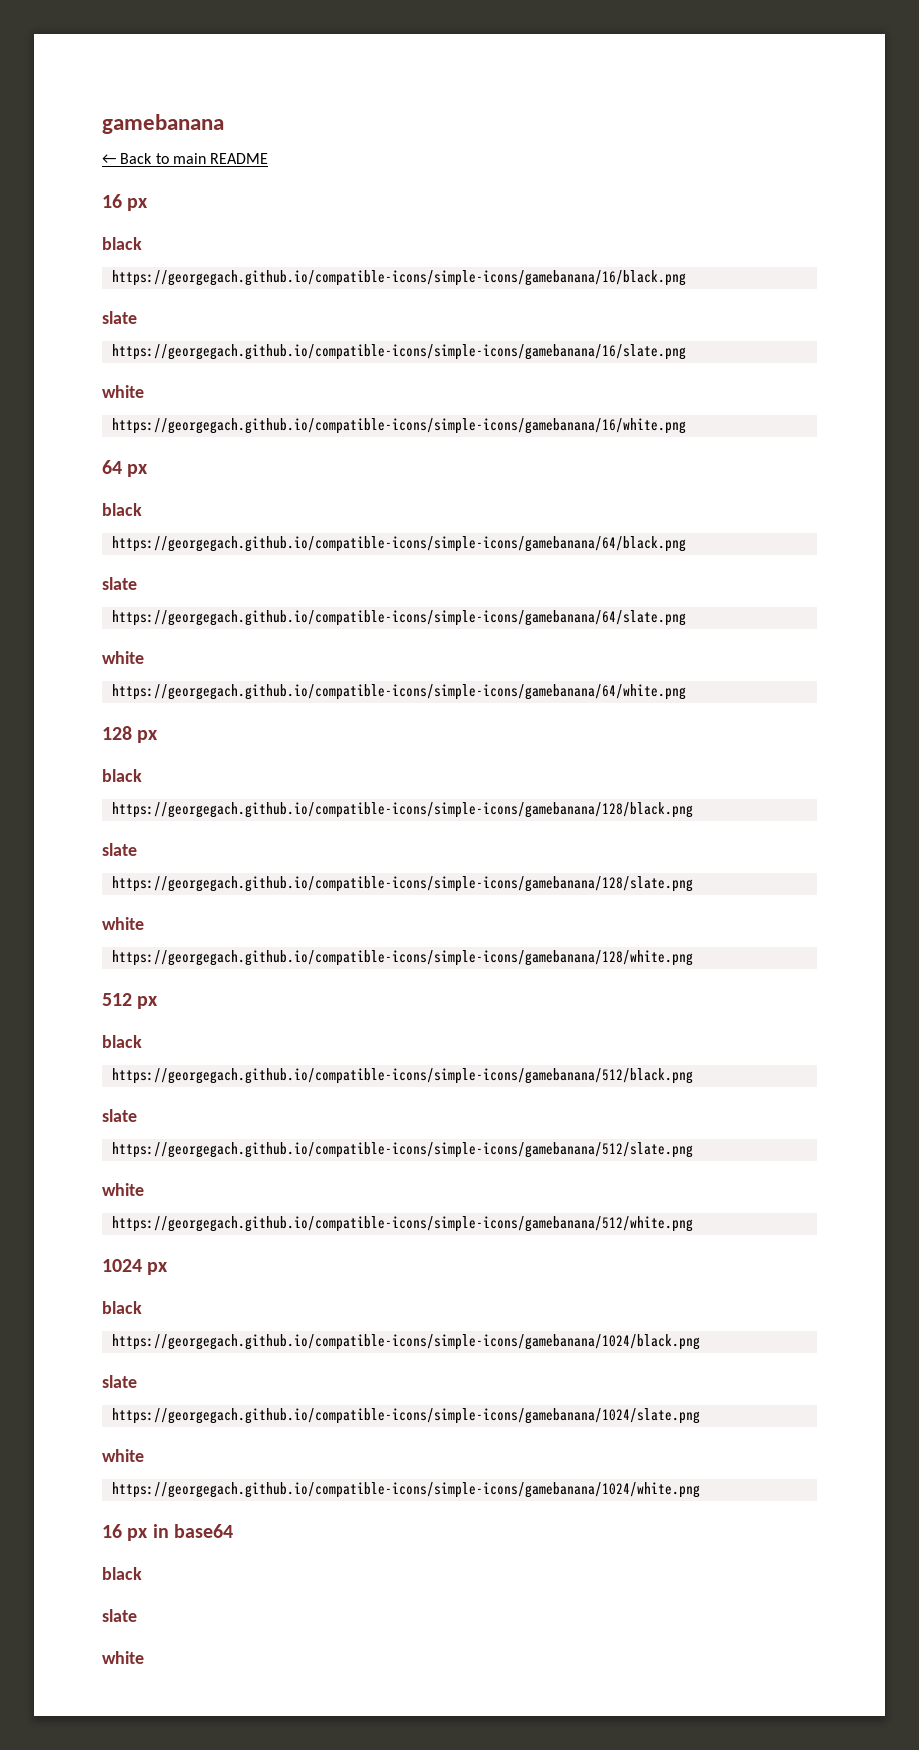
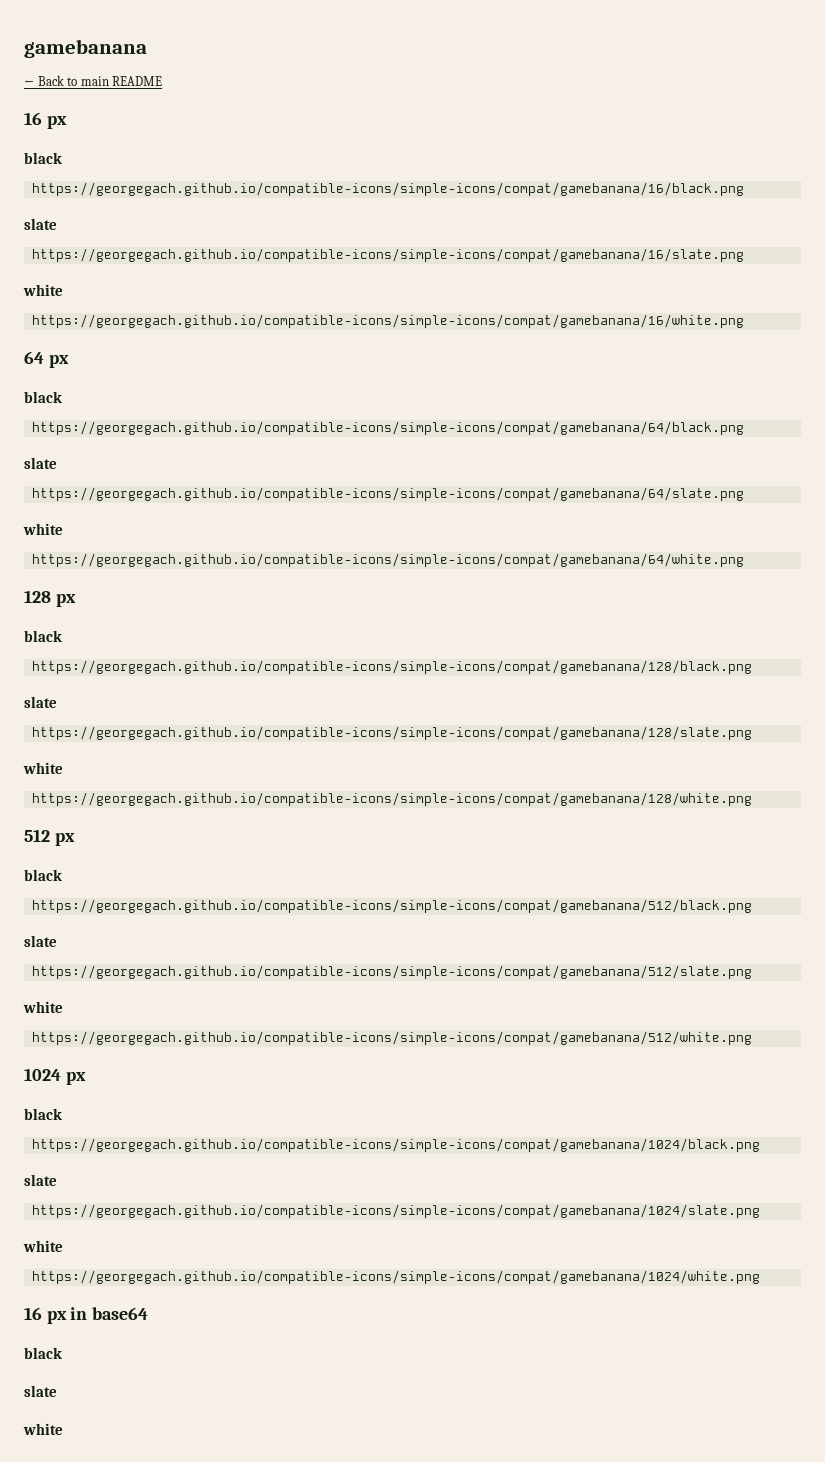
- https://georgegach.github.io/compatible-icons/simple-icons/gamebanana/16/black.png
+ https://georgegach.github.io/compatible-icons/simple-icons/compat/gamebanana/16/black.png
  slate
- https://georgegach.github.io/compatible-icons/simple-icons/gamebanana/16/slate.png
+ https://georgegach.github.io/compatible-icons/simple-icons/compat/gamebanana/16/slate.png
  white
- https://georgegach.github.io/compatible-icons/simple-icons/gamebanana/16/white.png
+ https://georgegach.github.io/compatible-icons/simple-icons/compat/gamebanana/16/white.png
- https://georgegach.github.io/compatible-icons/simple-icons/gamebanana/64/black.png
+ https://georgegach.github.io/compatible-icons/simple-icons/compat/gamebanana/64/black.png
  slate
- https://georgegach.github.io/compatible-icons/simple-icons/gamebanana/64/slate.png
+ https://georgegach.github.io/compatible-icons/simple-icons/compat/gamebanana/64/slate.png
  white
- https://georgegach.github.io/compatible-icons/simple-icons/gamebanana/64/white.png
+ https://georgegach.github.io/compatible-icons/simple-icons/compat/gamebanana/64/white.png
- https://georgegach.github.io/compatible-icons/simple-icons/gamebanana/128/black.png
+ https://georgegach.github.io/compatible-icons/simple-icons/compat/gamebanana/128/black.png
  slate
- https://georgegach.github.io/compatible-icons/simple-icons/gamebanana/128/slate.png
+ https://georgegach.github.io/compatible-icons/simple-icons/compat/gamebanana/128/slate.png
  white
- https://georgegach.github.io/compatible-icons/simple-icons/gamebanana/128/white.png
+ https://georgegach.github.io/compatible-icons/simple-icons/compat/gamebanana/128/white.png
- https://georgegach.github.io/compatible-icons/simple-icons/gamebanana/512/black.png
+ https://georgegach.github.io/compatible-icons/simple-icons/compat/gamebanana/512/black.png
  slate
- https://georgegach.github.io/compatible-icons/simple-icons/gamebanana/512/slate.png
+ https://georgegach.github.io/compatible-icons/simple-icons/compat/gamebanana/512/slate.png
  white
- https://georgegach.github.io/compatible-icons/simple-icons/gamebanana/512/white.png
+ https://georgegach.github.io/compatible-icons/simple-icons/compat/gamebanana/512/white.png
- https://georgegach.github.io/compatible-icons/simple-icons/gamebanana/1024/black.png
+ https://georgegach.github.io/compatible-icons/simple-icons/compat/gamebanana/1024/black.png
  slate
- https://georgegach.github.io/compatible-icons/simple-icons/gamebanana/1024/slate.png
+ https://georgegach.github.io/compatible-icons/simple-icons/compat/gamebanana/1024/slate.png
  white
- https://georgegach.github.io/compatible-icons/simple-icons/gamebanana/1024/white.png
+ https://georgegach.github.io/compatible-icons/simple-icons/compat/gamebanana/1024/white.png

